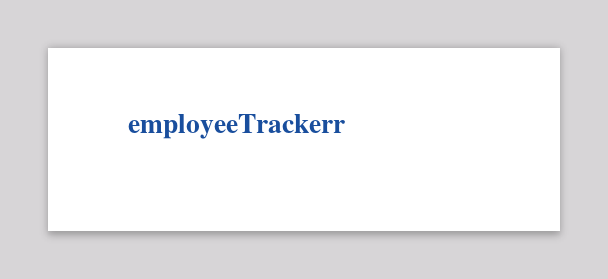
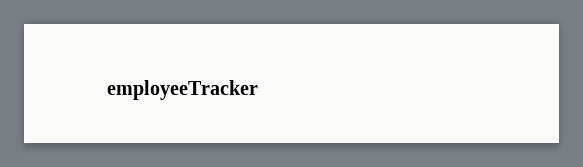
- employeeTrackerr
+ employeeTracker

